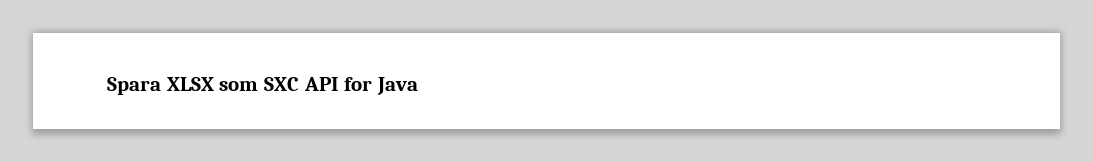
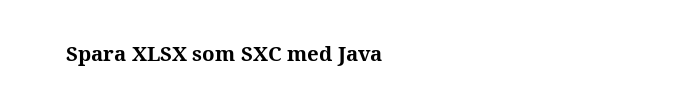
- Spara XLSX som SXC API for Java
+ Spara XLSX som SXC med Java

